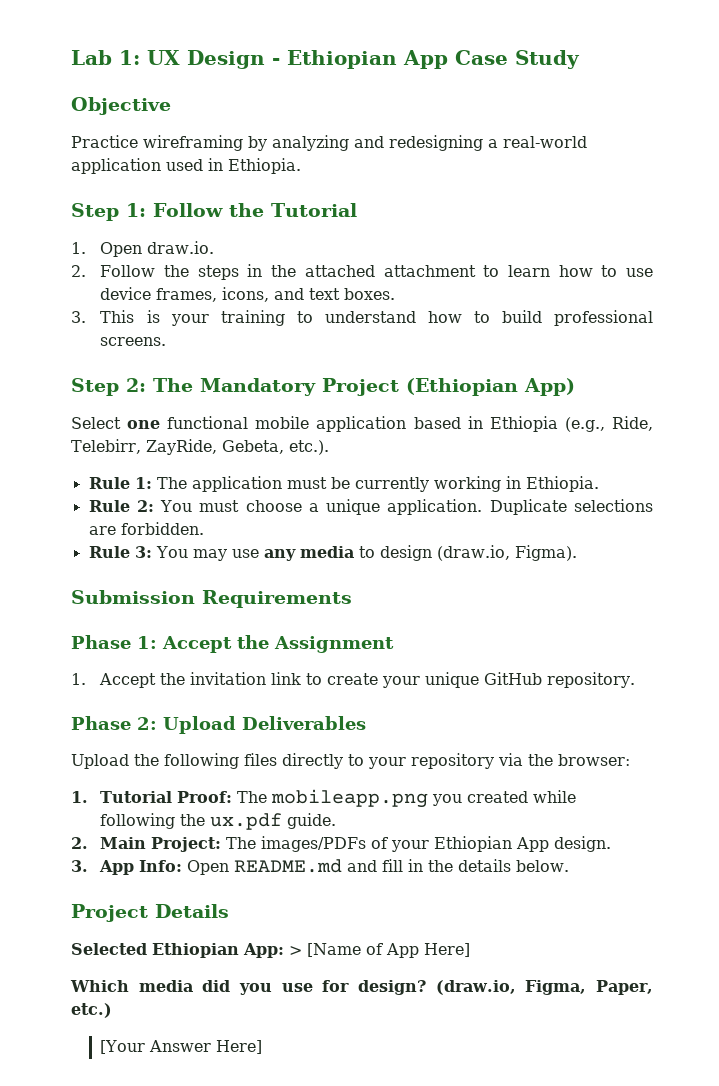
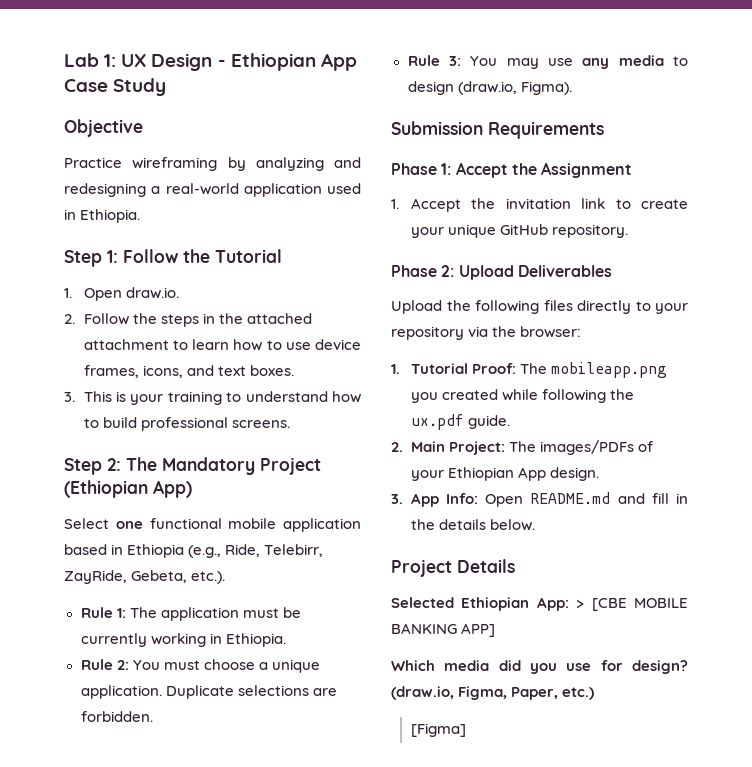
- Selected Ethiopian App: > [Name of App Here]
+ Selected Ethiopian App: > [CBE MOBILE BANKING APP]
- [Your Answer Here]
+ [Figma]

